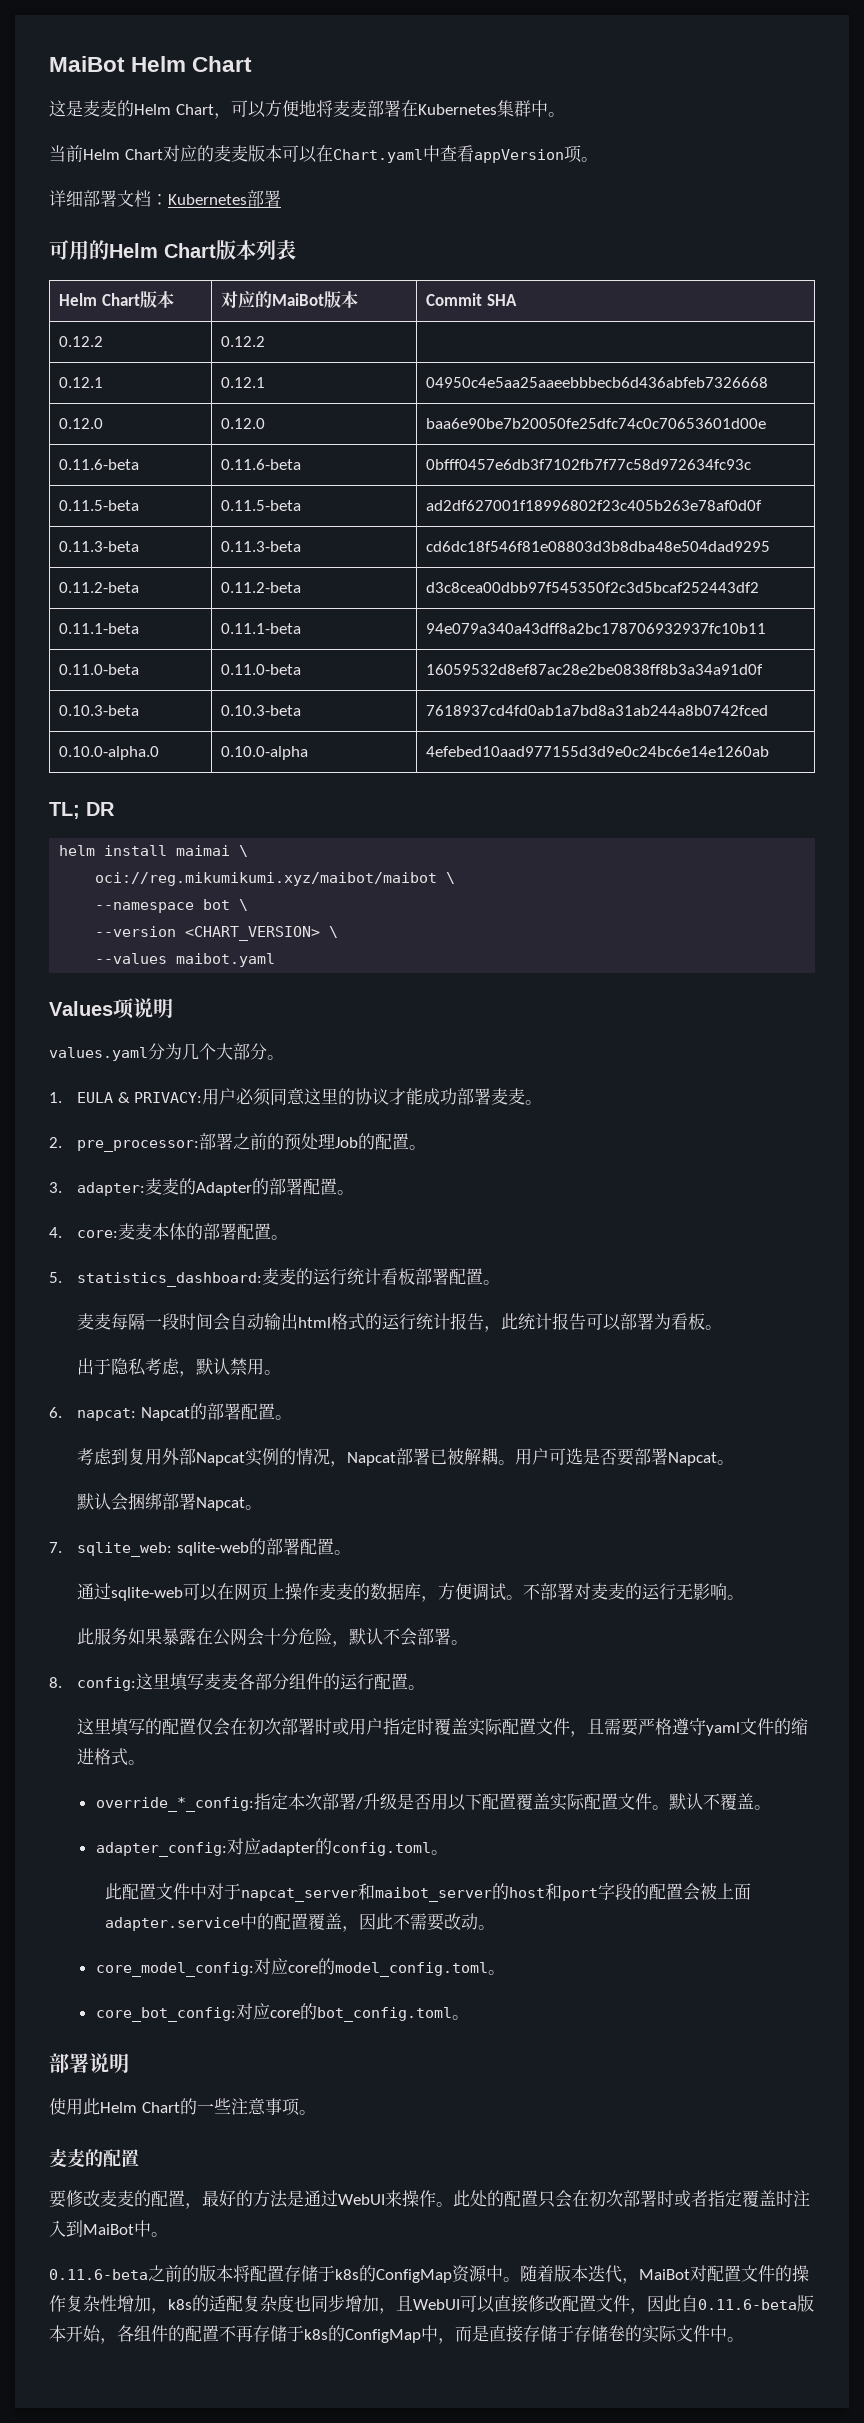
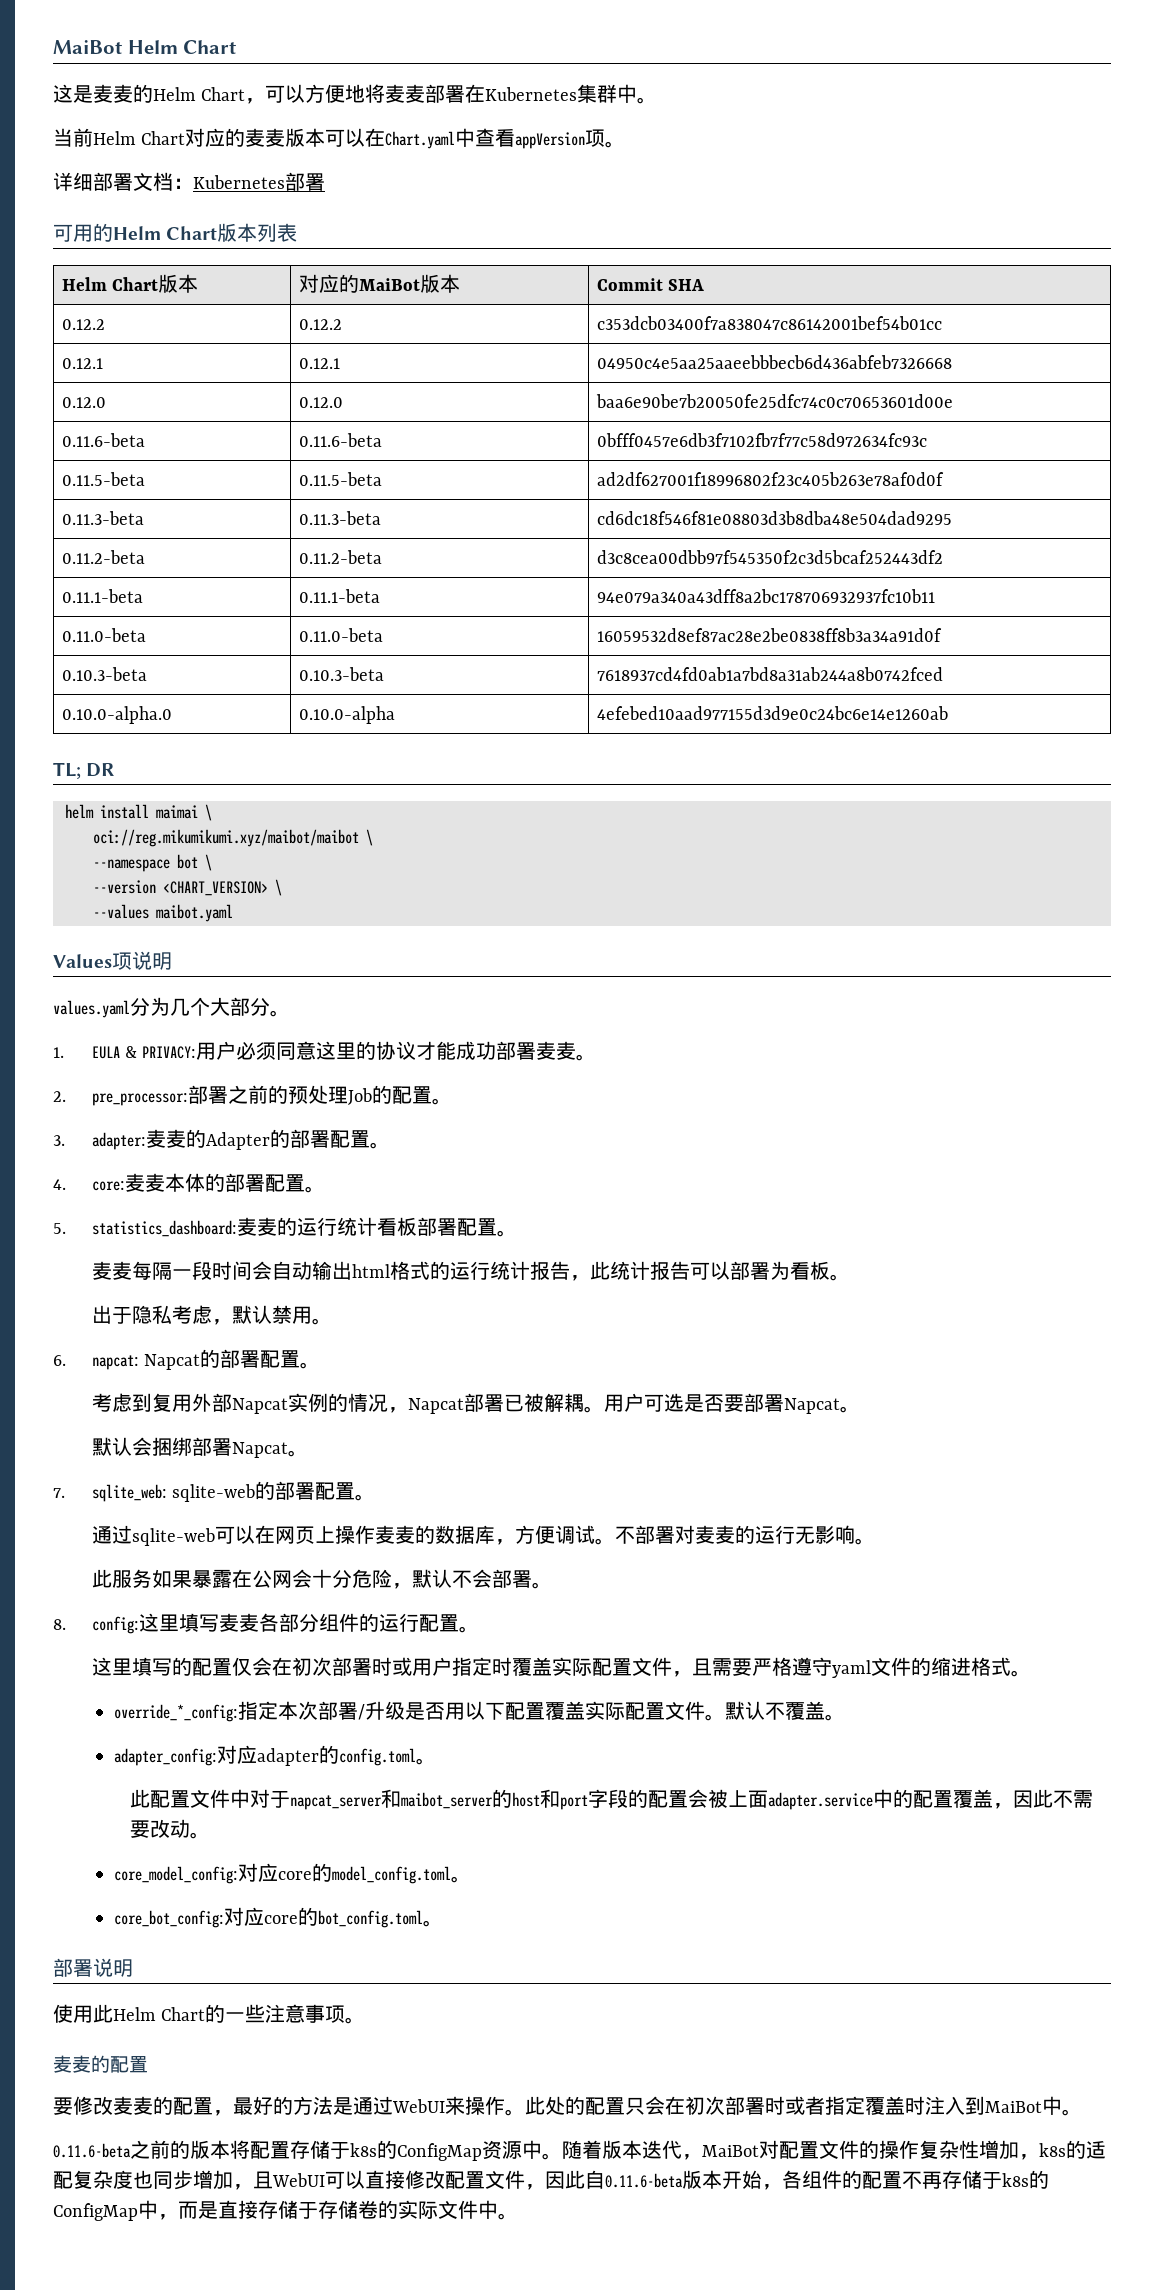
- 0.12.2 | 0.12.2 |
+ 0.12.2 | 0.12.2 | c353dcb03400f7a838047c86142001bef54b01cc

